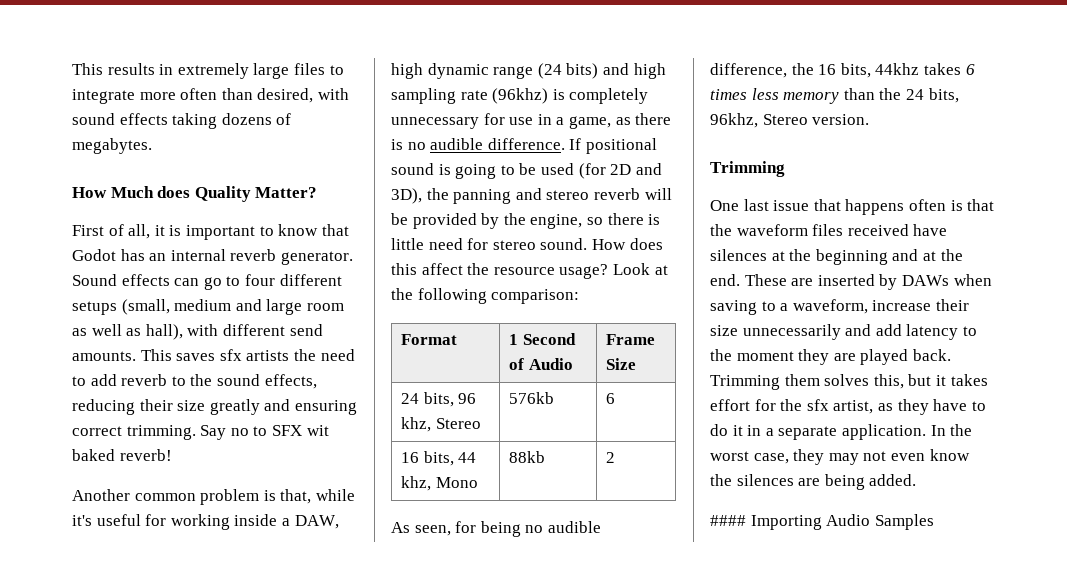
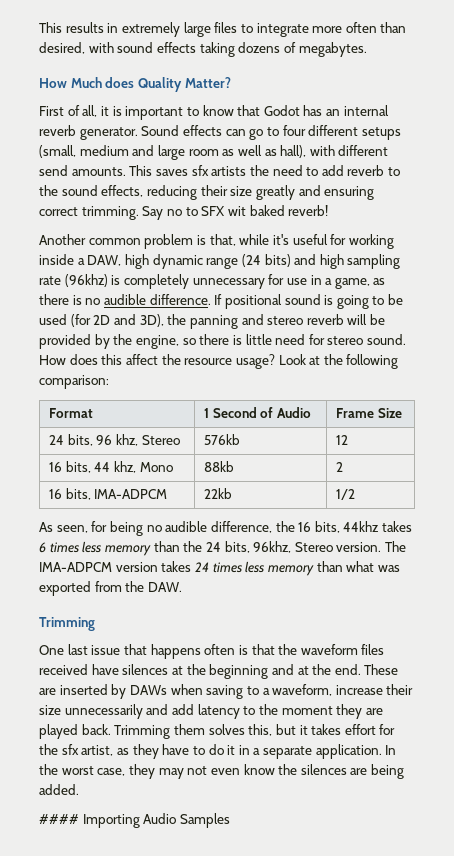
- 24 bits, 96 khz, Stereo | 576kb | 6
+ 24 bits, 96 khz, Stereo | 576kb | 12
+ 16 bits, IMA-ADPCM | 22kb | 1/2
+ The IMA-ADPCM version takes 24 times less memory than what was exported from the DAW.

